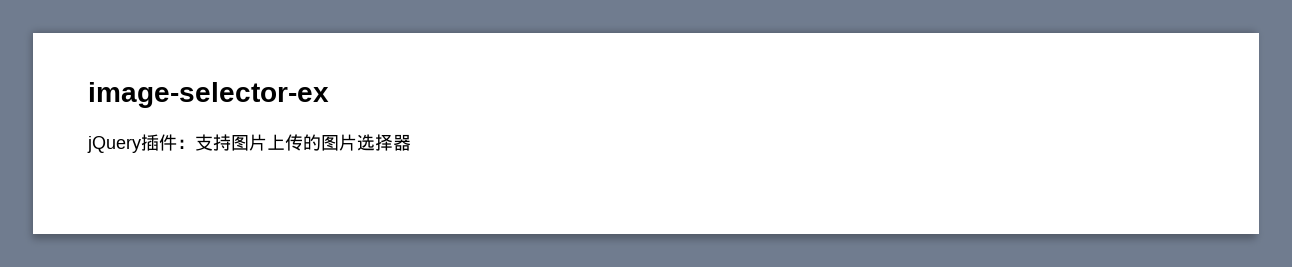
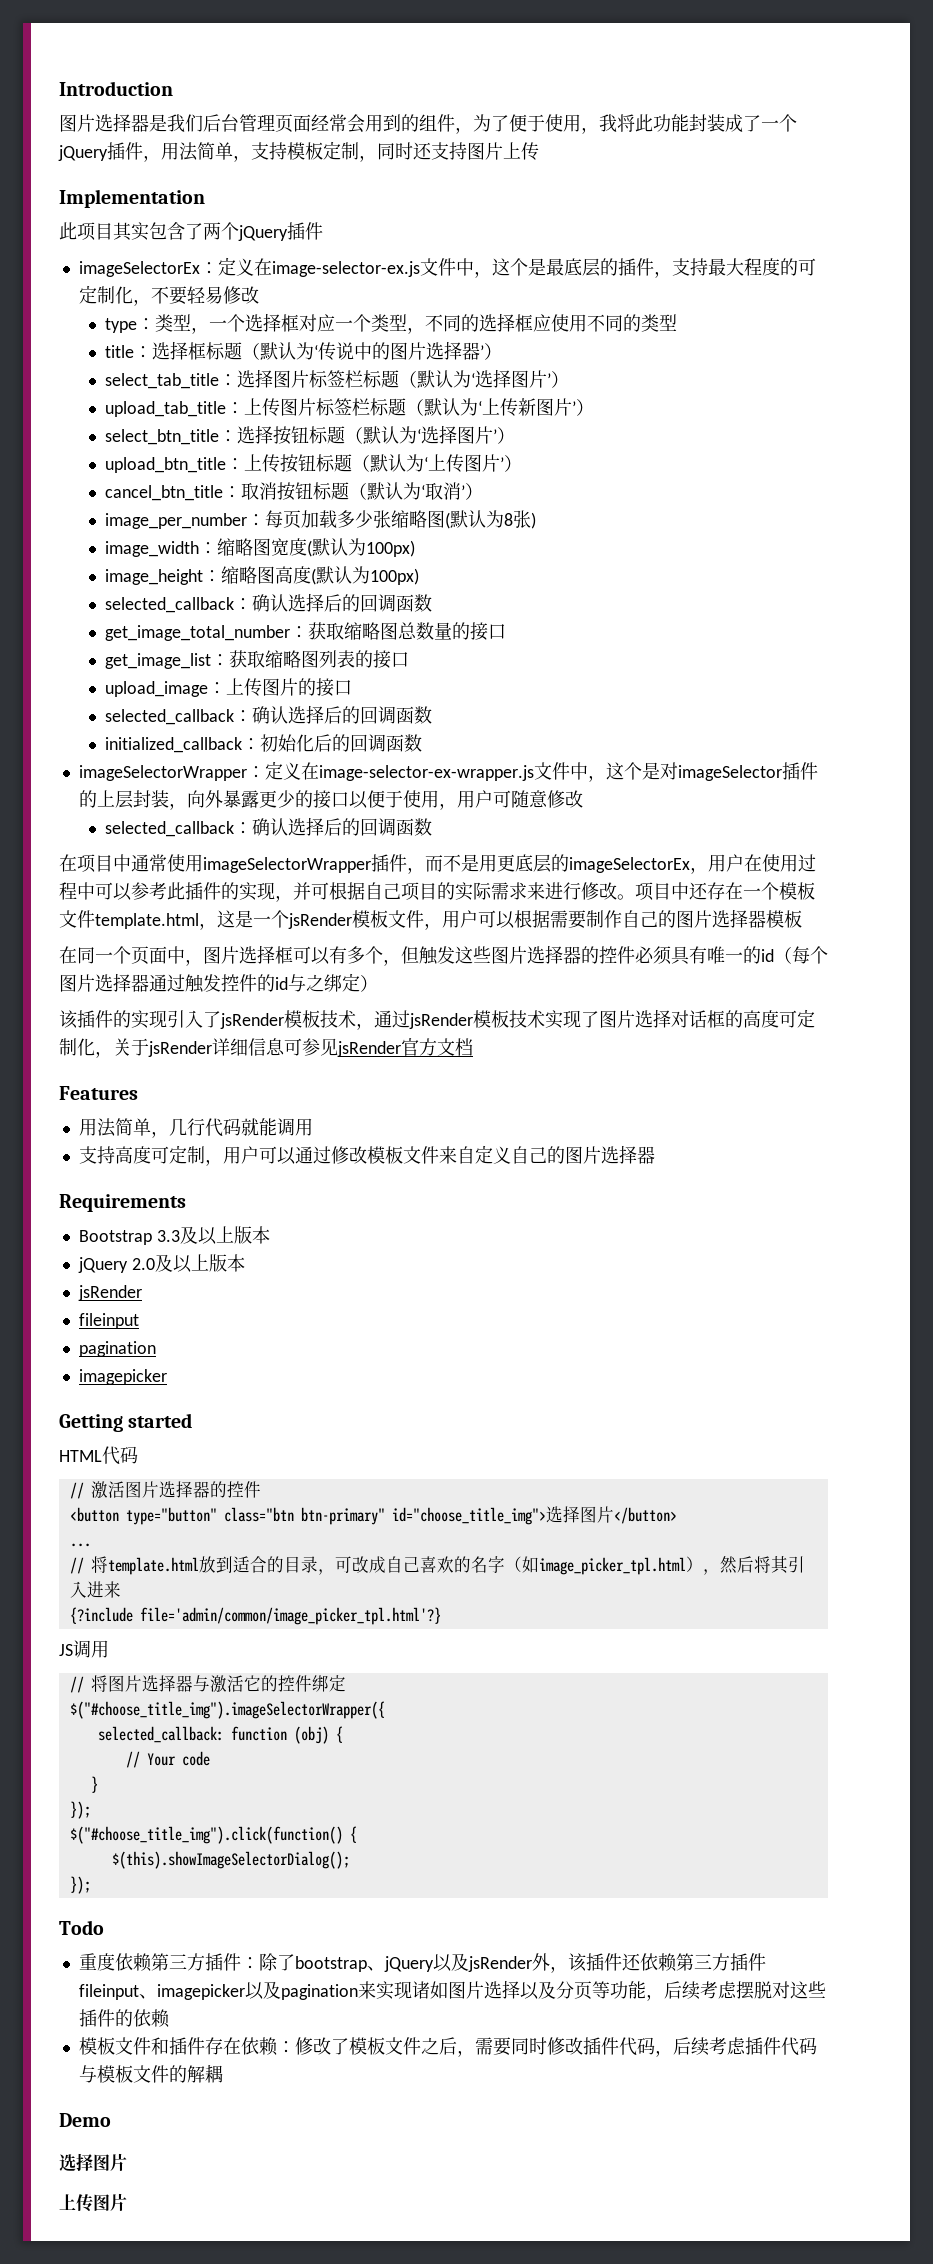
- image-selector-ex
- jQuery插件：支持图片上传的图片选择器
+ Introduction
+ 图片选择器是我们后台管理页面经常会用到的组件，为了便于使用，我将此功能封装成了一个jQuery插件，用法简单，支持模板定制，同时还支持图片上传
+ Implementation
+ 此项目其实包含了两个jQuery插件
+ imageSelectorEx：定义在image-selector-ex.js文件中，这个是最底层的插件，支持最大程度的可定制化，不要轻易修改
+ type：类型，一个选择框对应一个类型，不同的选择框应使用不同的类型
+ title：选择框标题（默认为‘传说中的图片选择器’）
+ select_tab_title：选择图片标签栏标题（默认为‘选择图片’）
+ upload_tab_title：上传图片标签栏标题（默认为‘上传新图片’）
+ select_btn_title：选择按钮标题（默认为‘选择图片’）
+ upload_btn_title：上传按钮标题（默认为‘上传图片’）
+ cancel_btn_title：取消按钮标题（默认为‘取消’）
+ image_per_number：每页加载多少张缩略图(默认为8张)
+ image_width：缩略图宽度(默认为100px)
+ image_height：缩略图高度(默认为100px)
+ selected_callback：确认选择后的回调函数
+ get_image_total_number：获取缩略图总数量的接口
+ get_image_list：获取缩略图列表的接口
+ upload_image：上传图片的接口
+ selected_callback：确认选择后的回调函数
+ initialized_callback：初始化后的回调函数
+ imageSelectorWrapper：定义在image-selector-ex-wrapper.js文件中，这个是对imageSelector插件的上层封装，向外暴露更少的接口以便于使用，用户可随意修改
+ selected_callback：确认选择后的回调函数
+ 在项目中通常使用imageSelectorWrapper插件，而不是用更底层的imageSelectorEx，用户在使用过程中可以参考此插件的实现，并可根据自己项目的实际需求来进行修改。项目中还存在一个模板文件template.html，这是一个jsRender模板文件，用户可以根据需要制作自己的图片选择器模板
+ 在同一个页面中，图片选择框可以有多个，但触发这些图片选择器的控件必须具有唯一的id（每个图片选择器通过触发控件的id与之绑定）
+ 该插件的实现引入了jsRender模板技术，通过jsRender模板技术实现了图片选择对话框的高度可定制化，关于jsRender详细信息可参见jsRender官方文档
+ Features
+ 用法简单，几行代码就能调用
+ 支持高度可定制，用户可以通过修改模板文件来自定义自己的图片选择器
+ Requirements
+ Bootstrap 3.3及以上版本
+ jQuery 2.0及以上版本
+ jsRender
+ fileinput
+ pagination
+ imagepicker
+ Getting started
+ HTML代码
+ // 激活图片选择器的控件
+ <button type="button" class="btn btn-primary" id="choose_title_img">选择图片</button>
+ ...
+ // 将template.html放到适合的目录，可改成自己喜欢的名字（如image_picker_tpl.html），然后将其引入进来
+ {?include file='admin/common/image_picker_tpl.html'?}
+ JS调用
+ // 将图片选择器与激活它的控件绑定
+ $("#choose_title_img").imageSelectorWrapper({
+ selected_callback: function (obj) {
+ // Your code
+ }
+ });
+ $("#choose_title_img").click(function() {
+ $(this).showImageSelectorDialog();
+ });
+ Todo
+ 重度依赖第三方插件：除了bootstrap、jQuery以及jsRender外，该插件还依赖第三方插件fileinput、imagepicker以及pagination来实现诸如图片选择以及分页等功能，后续考虑摆脱对这些插件的依赖
+ 模板文件和插件存在依赖：修改了模板文件之后，需要同时修改插件代码，后续考虑插件代码与模板文件的解耦
+ Demo
+ 选择图片
+ 上传图片

